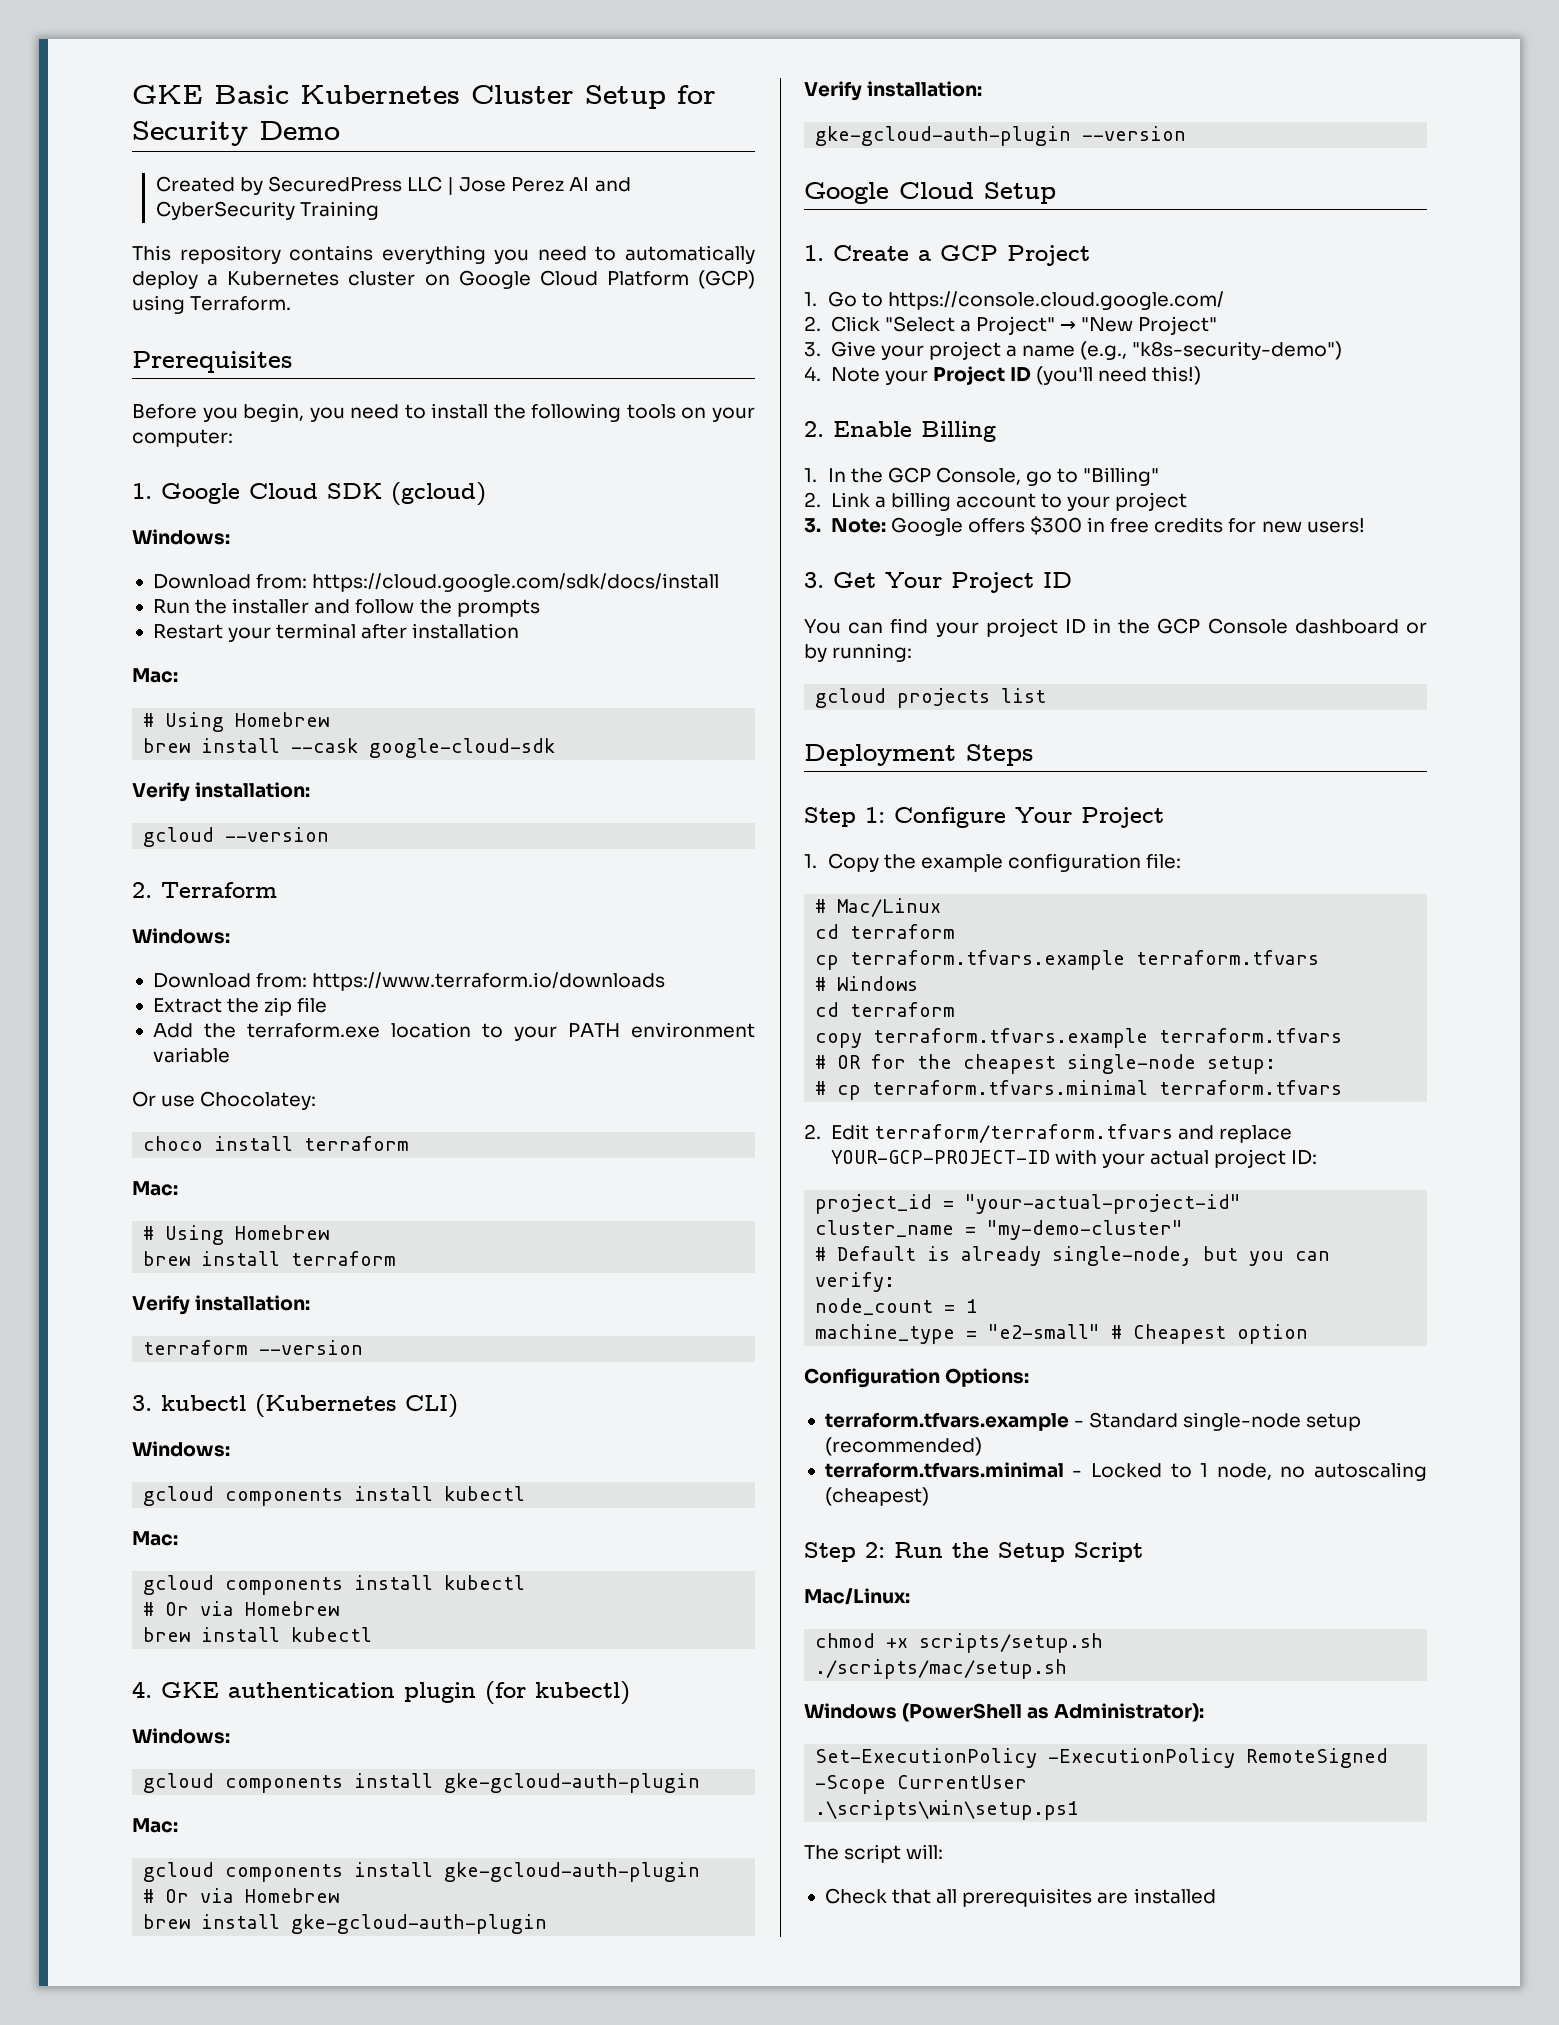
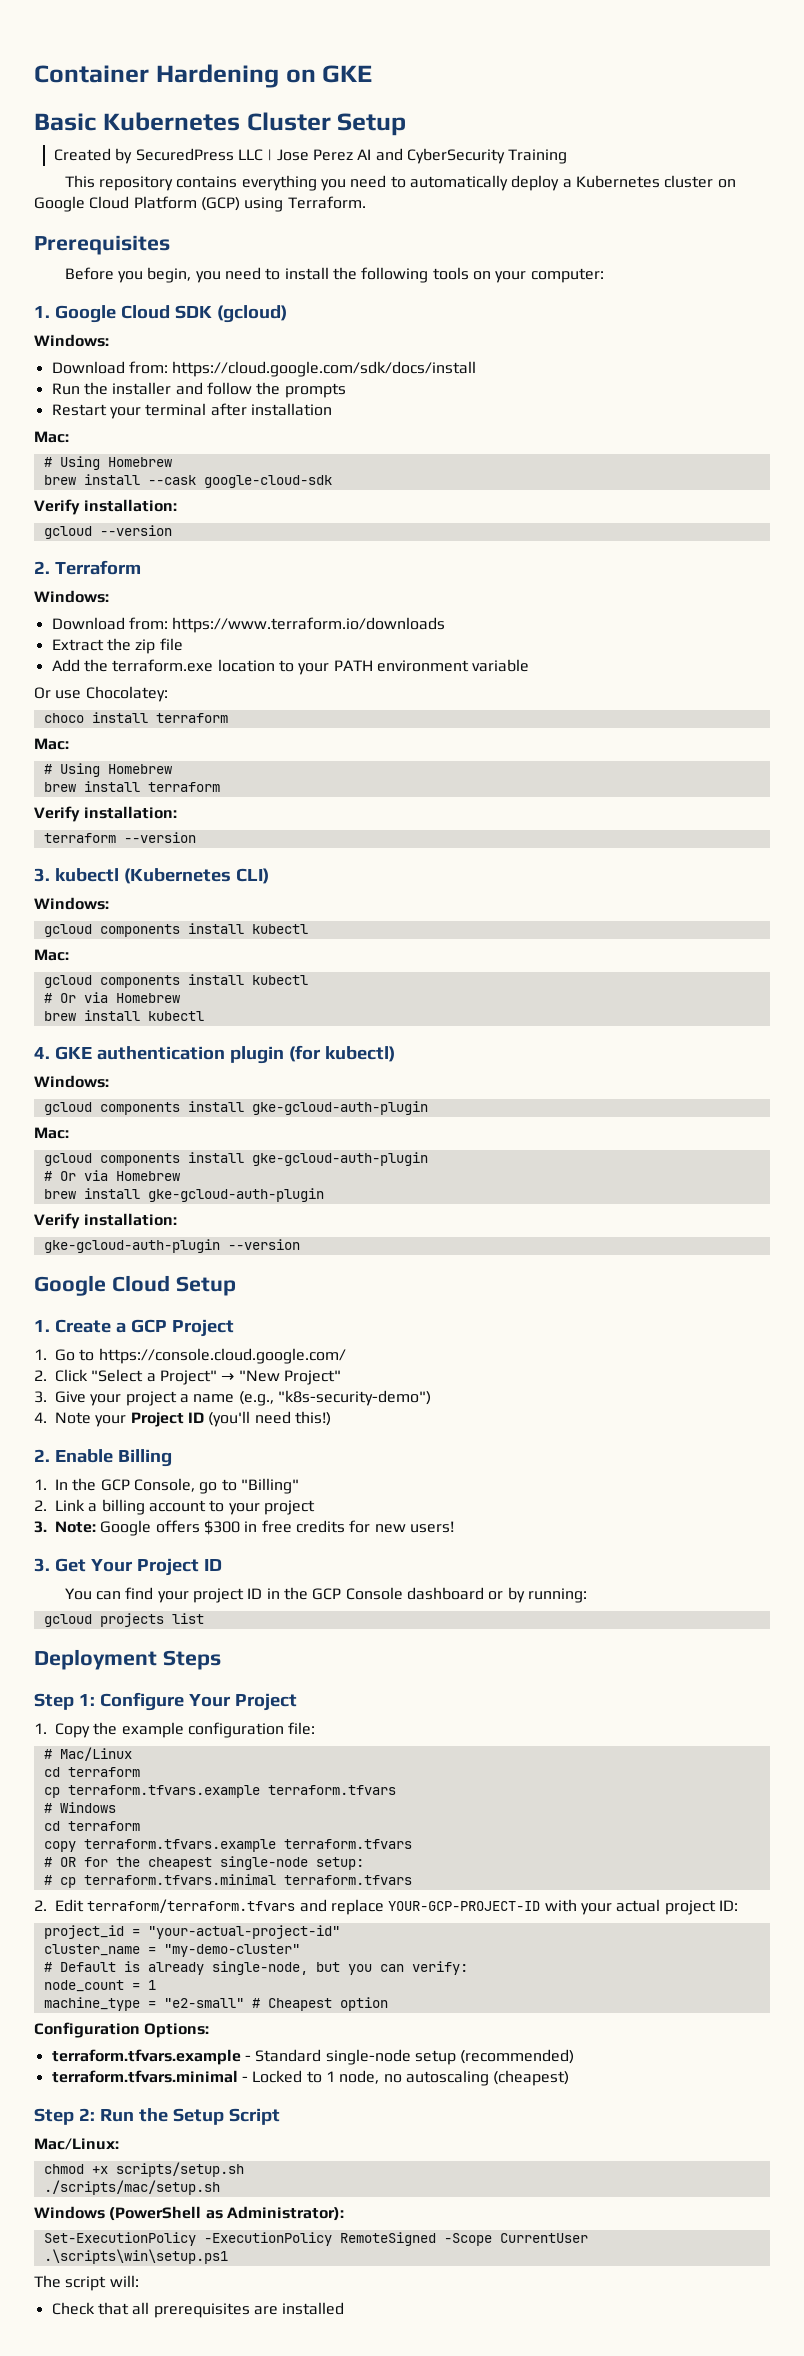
- GKE Basic Kubernetes Cluster Setup for Security Demo
+ Container Hardening on GKE
+ Basic Kubernetes Cluster Setup

